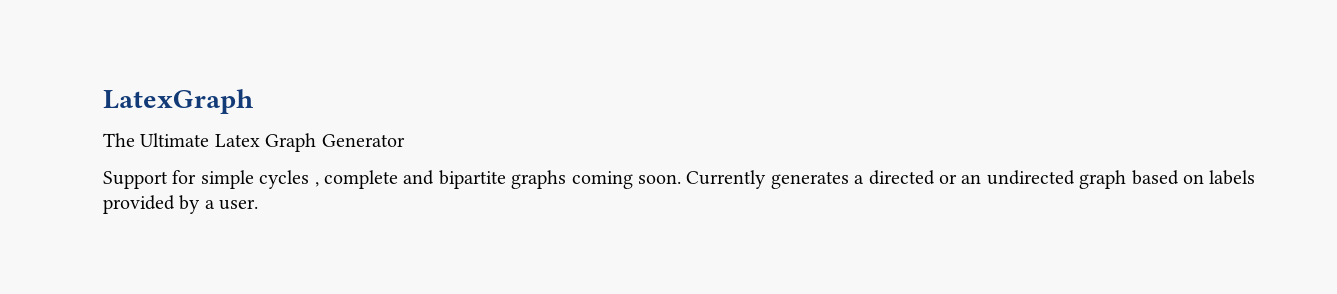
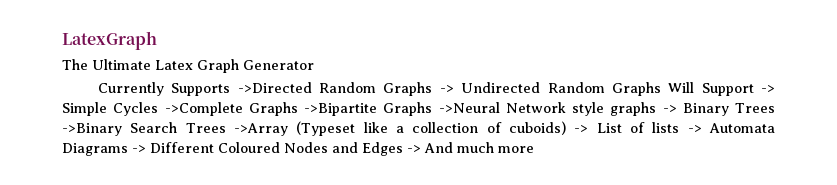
- Support for simple cycles , complete and bipartite graphs coming soon. Currently generates a directed or an undirected graph based on labels provided by a user.
+ Currently Supports ->Directed Random Graphs -> Undirected Random Graphs Will Support -> Simple Cycles ->Complete Graphs ->Bipartite Graphs ->Neural Network style graphs -> Binary Trees ->Binary Search Trees ->Array (Typeset like a collection of cuboids) -> List of lists -> Automata Diagrams -> Different Coloured Nodes and Edges -> And much more

